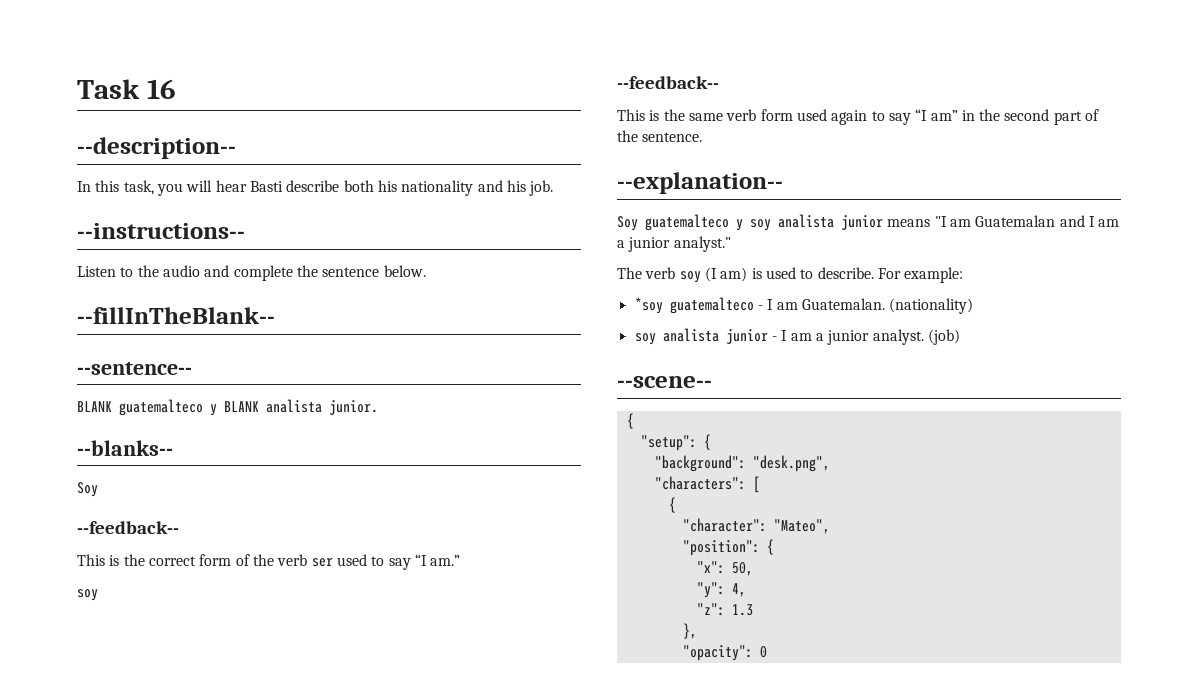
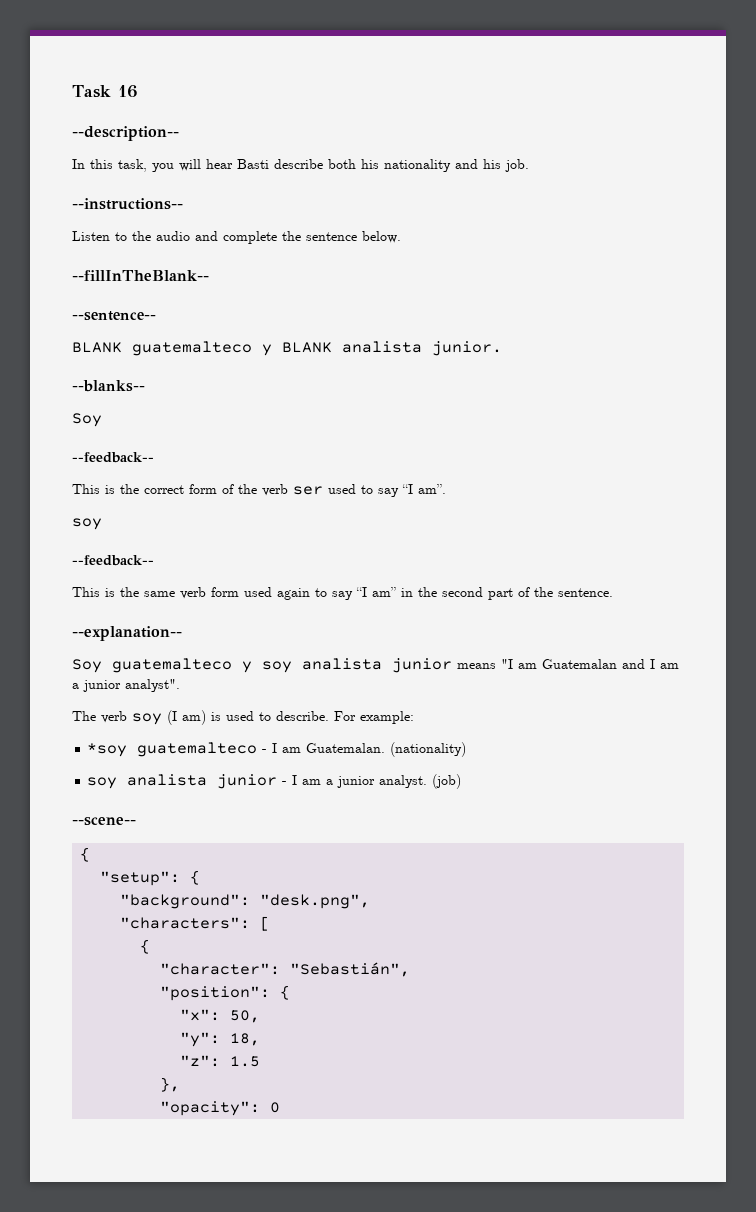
- This is the correct form of the verb ser used to say “I am.”
+ This is the correct form of the verb ser used to say “I am”.
- Soy guatemalteco y soy analista junior means "I am Guatemalan and I am a junior analyst."
+ Soy guatemalteco y soy analista junior means "I am Guatemalan and I am a junior analyst".
- "character": "Mateo",
+ "character": "Sebastián",
- "y": 4,
+ "y": 18,
- "z": 1.3
+ "z": 1.5

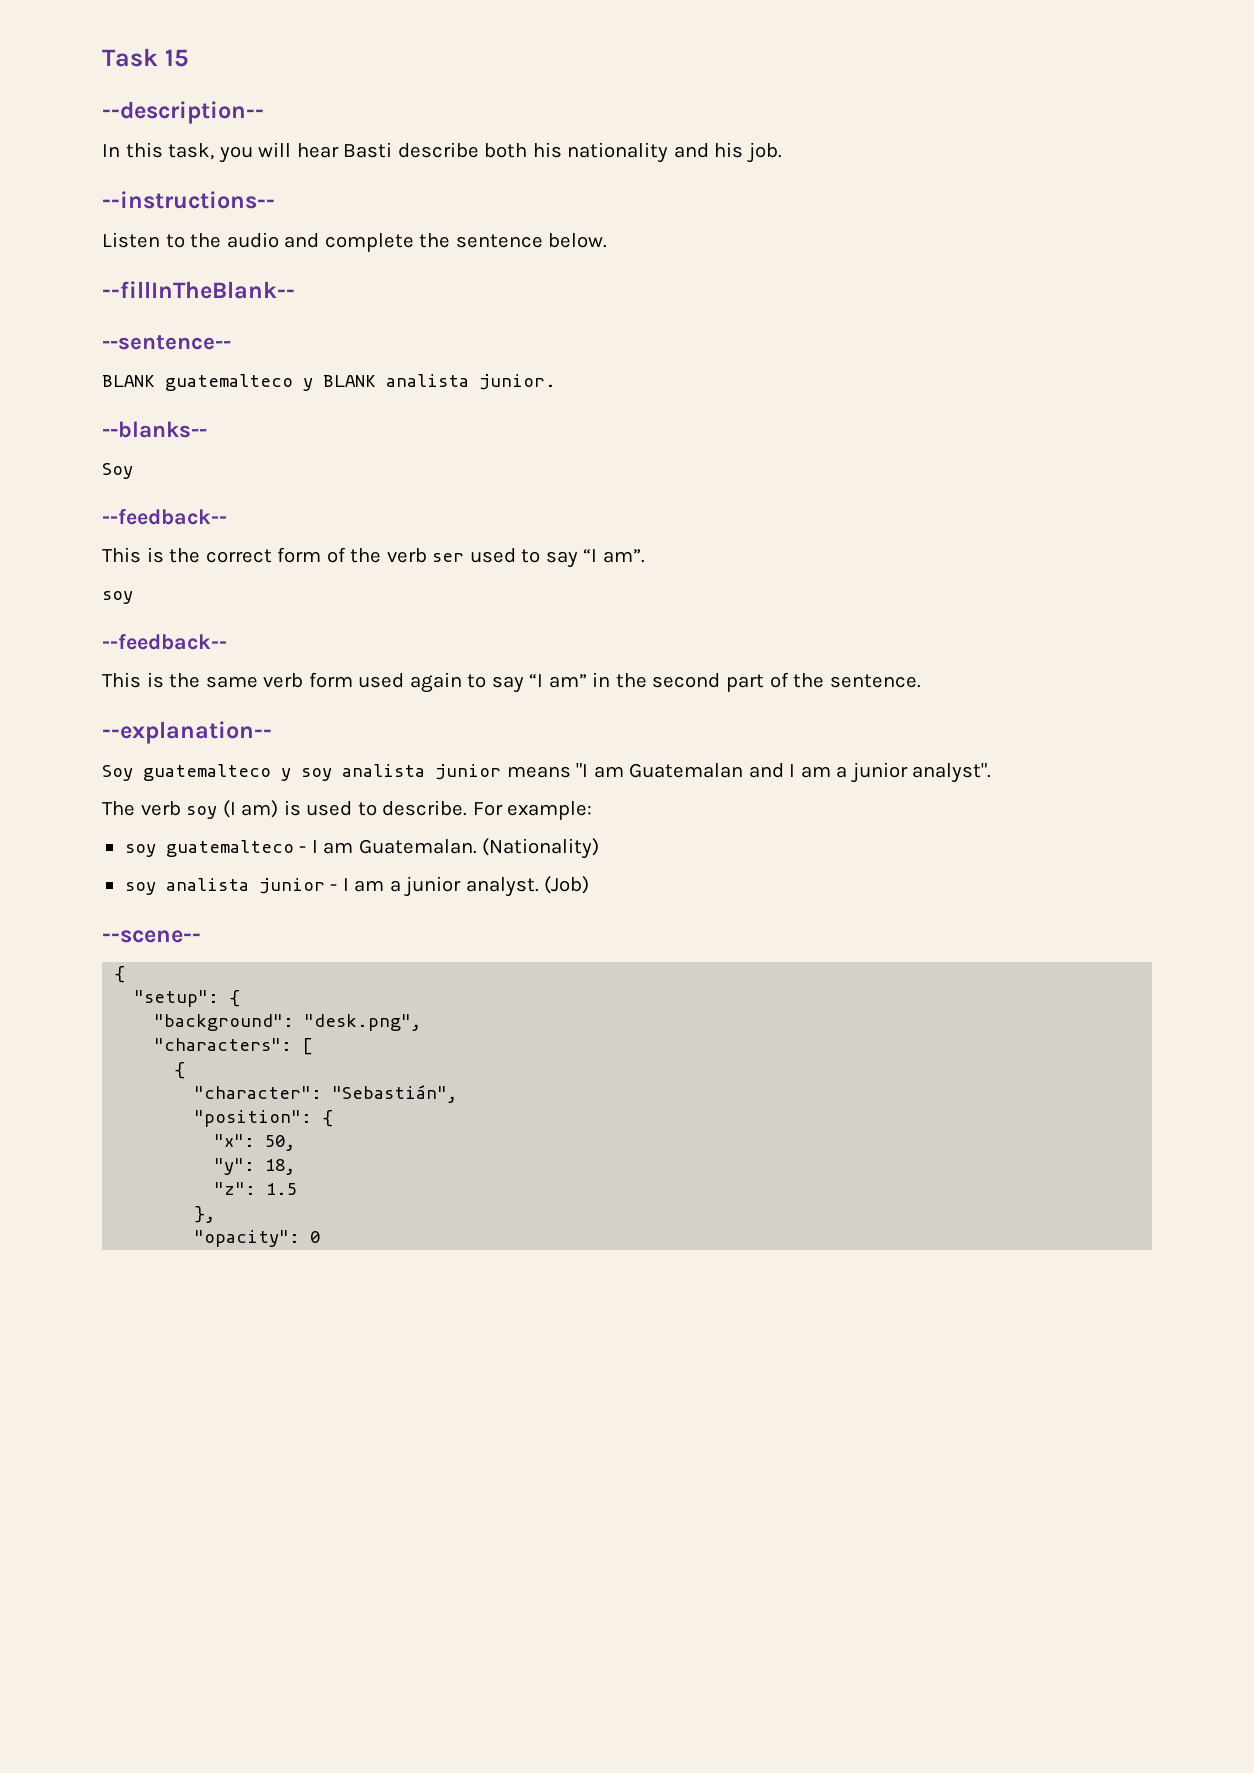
- Task 16
+ Task 15
- *soy guatemalteco - I am Guatemalan.
+ soy guatemalteco - I am Guatemalan.
- (nationality)
+ (Nationality)
- (job)
+ (Job)

